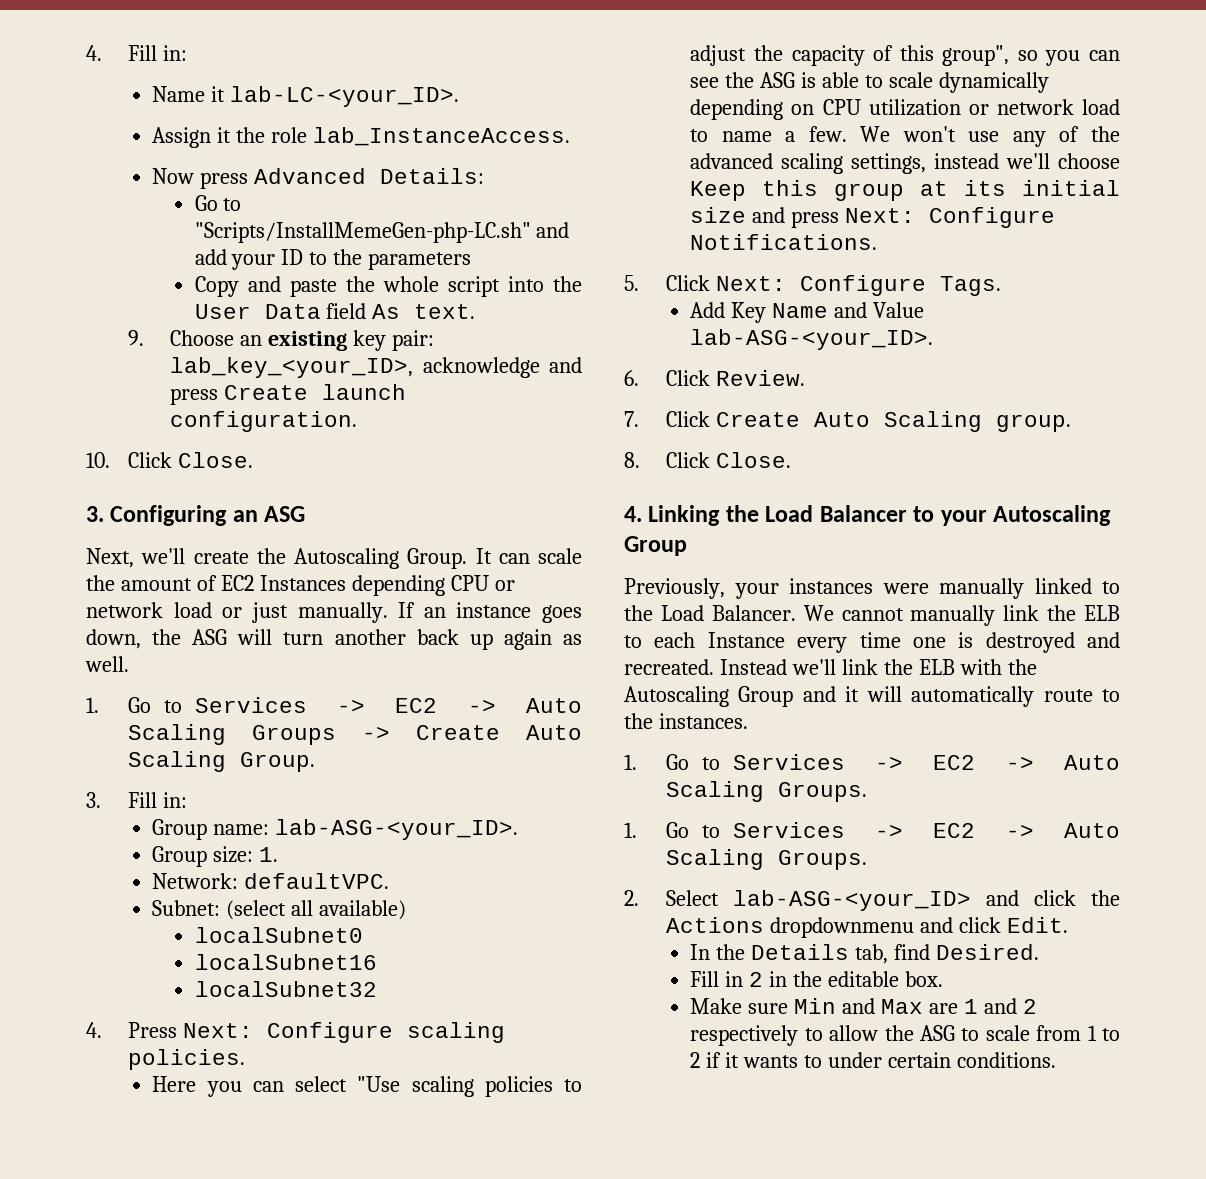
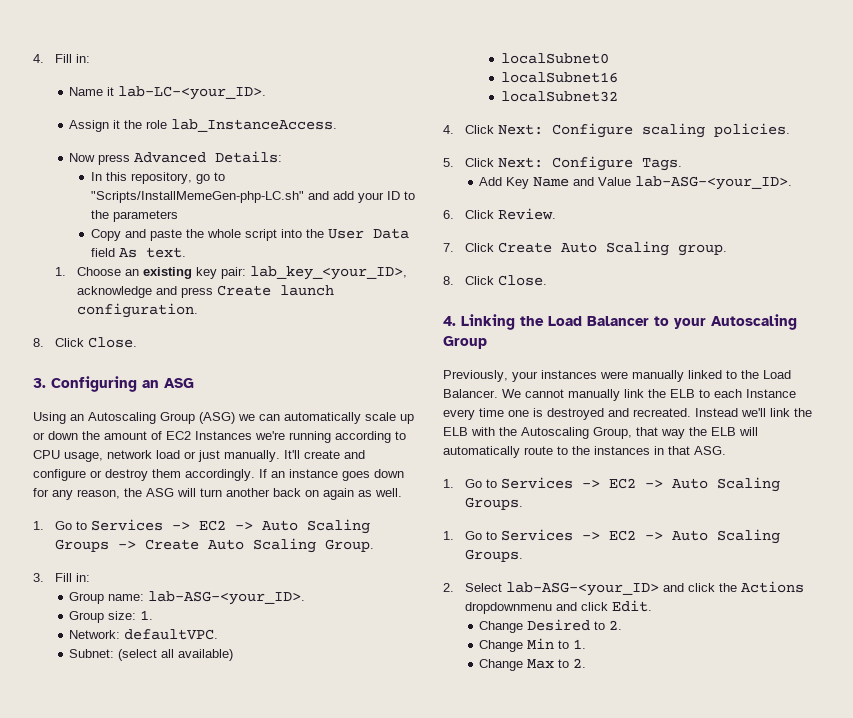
- Go to "Scripts/InstallMemeGen-php-LC.sh" and add your ID to the parameters
+ In this repository, go to "Scripts/InstallMemeGen-php-LC.sh" and add your ID to the parameters
- 9. Choose an existing key pair: lab_key_<your_ID>, acknowledge and press Create launch configuration.
- 10. Click Close.
+ 1. Choose an existing key pair: lab_key_<your_ID>, acknowledge and press Create launch configuration.
+ 8. Click Close.
- Next, we'll create the Autoscaling Group. It can scale the amount of EC2 Instances depending CPU or network load or just manually.
+ Using an Autoscaling Group (ASG) we can automatically scale up or down the amount of EC2 Instances we're running according to CPU usage, network load or just manually.
- If an instance goes down, the ASG will turn another back up again as well.
+ It'll create and configure or destroy them accordingly. If an instance goes down for any reason, the ASG will turn another back on again as well.
- 4. Press Next: Configure scaling policies.
+ 4. Click Next: Configure scaling policies.
- Here you can select "Use scaling policies to adjust the capacity of this group", so you can see the ASG is able to scale dynamically depending on CPU utilization or network load to name a few. We won't use any of the advanced scaling settings, instead we'll choose Keep this group at its initial size and press Next: Configure Notifications.
- Instead we'll link the ELB with the Autoscaling Group and it will automatically route to the instances.
+ Instead we'll link the ELB with the Autoscaling Group, that way the ELB will automatically route to the instances in that ASG.
- In the Details tab, find Desired.
- Fill in 2 in the editable box.
- Make sure Min and Max are 1 and 2 respectively to allow the ASG to scale from 1 to 2 if it wants to under certain conditions.
+ Change Desired to 2.
+ Change Min to 1.
+ Change Max to 2.

